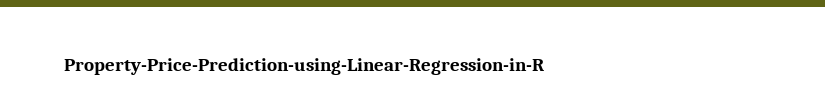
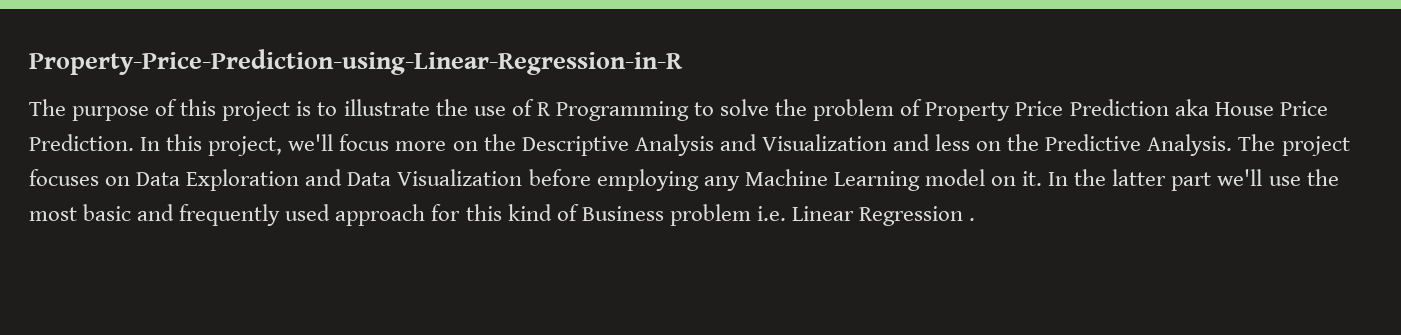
+ The purpose of this project is to illustrate the use of R Programming to solve the problem of Property Price Prediction aka House Price Prediction. In this project, we'll focus more on the Descriptive Analysis and Visualization and less on the Predictive Analysis. The project focuses on Data Exploration and Data Visualization before employing any Machine Learning model on it. In the latter part we'll use the most basic and frequently used approach for this kind of Business problem i.e. Linear Regression .

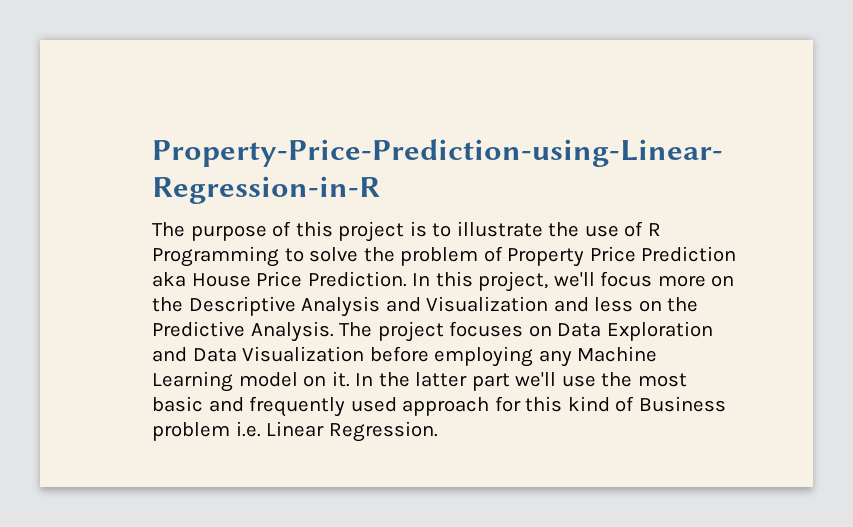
- In the latter part we'll use the most basic and frequently used approach for this kind of Business problem i.e. Linear Regression .
+ In the latter part we'll use the most basic and frequently used approach for this kind of Business problem i.e. Linear Regression.

